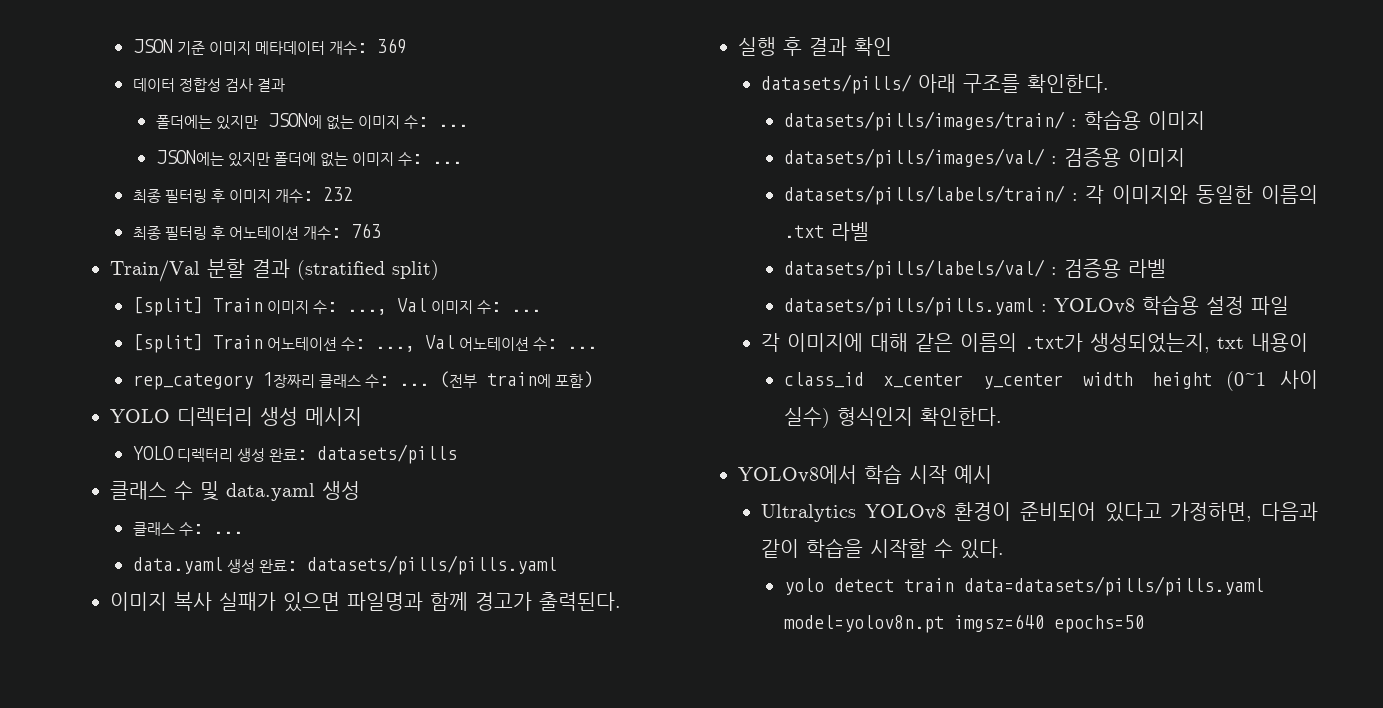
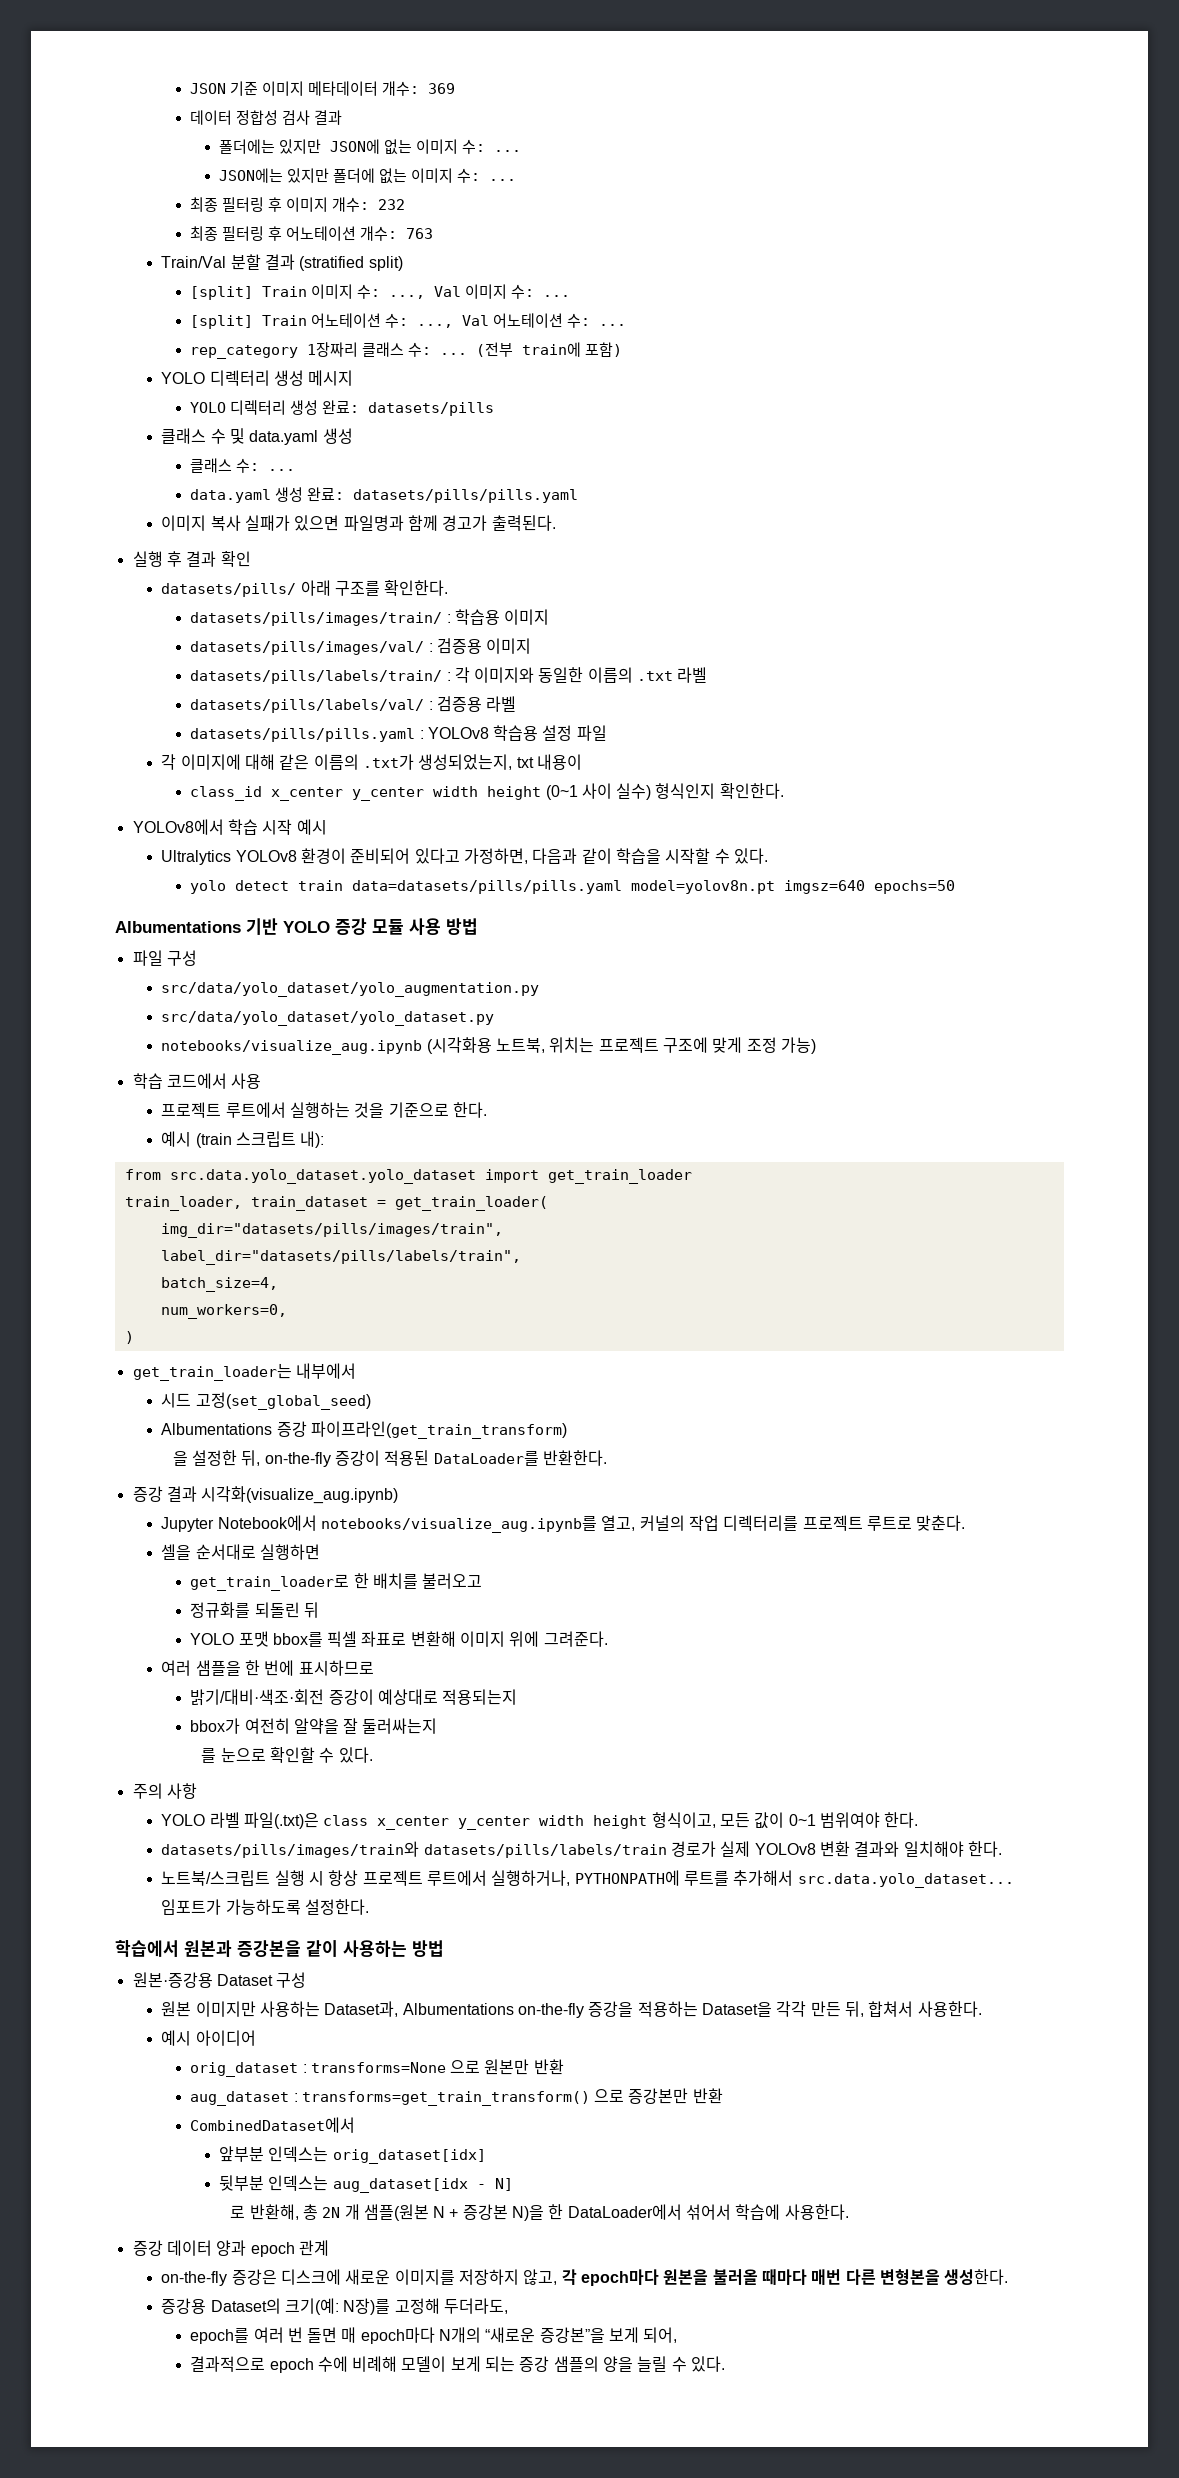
+ Albumentations 기반 YOLO 증강 모듈 사용 방법
+ 파일 구성
+ src/data/yolo_dataset/yolo_augmentation.py
+ src/data/yolo_dataset/yolo_dataset.py
+ notebooks/visualize_aug.ipynb (시각화용 노트북, 위치는 프로젝트 구조에 맞게 조정 가능)
+ 학습 코드에서 사용
+ 프로젝트 루트에서 실행하는 것을 기준으로 한다.
+ 예시 (train 스크립트 내):
+ from src.data.yolo_dataset.yolo_dataset import get_train_loader
+ train_loader, train_dataset = get_train_loader(
+ img_dir="datasets/pills/images/train",
+ label_dir="datasets/pills/labels/train",
+ batch_size=4,
+ num_workers=0,
+ )
+ get_train_loader는 내부에서
+ 시드 고정(set_global_seed)
+ Albumentations 증강 파이프라인(get_train_transform)
+ 을 설정한 뒤, on-the-fly 증강이 적용된 DataLoader를 반환한다.
+ 증강 결과 시각화(visualize_aug.ipynb)
+ Jupyter Notebook에서 notebooks/visualize_aug.ipynb를 열고, 커널의 작업 디렉터리를 프로젝트 루트로 맞춘다.
+ 셀을 순서대로 실행하면
+ get_train_loader로 한 배치를 불러오고
+ 정규화를 되돌린 뒤
+ YOLO 포맷 bbox를 픽셀 좌표로 변환해 이미지 위에 그려준다.
+ 여러 샘플을 한 번에 표시하므로
+ 밝기/대비·색조·회전 증강이 예상대로 적용되는지
+ bbox가 여전히 알약을 잘 둘러싸는지
+ 를 눈으로 확인할 수 있다.
+ 주의 사항
+ YOLO 라벨 파일(.txt)은 class x_center y_center width height 형식이고, 모든 값이 0~1 범위여야 한다.
+ datasets/pills/images/train와 datasets/pills/labels/train 경로가 실제 YOLOv8 변환 결과와 일치해야 한다.
+ 노트북/스크립트 실행 시 항상 프로젝트 루트에서 실행하거나, PYTHONPATH에 루트를 추가해서 src.data.yolo_dataset... 임포트가 가능하도록 설정한다.
+ 학습에서 원본과 증강본을 같이 사용하는 방법
+ 원본·증강용 Dataset 구성
+ 원본 이미지만 사용하는 Dataset과, Albumentations on-the-fly 증강을 적용하는 Dataset을 각각 만든 뒤, 합쳐서 사용한다.
+ 예시 아이디어
+ orig_dataset : transforms=None 으로 원본만 반환
+ aug_dataset : transforms=get_train_transform() 으로 증강본만 반환
+ CombinedDataset에서
+ 앞부분 인덱스는 orig_dataset[idx]
+ 뒷부분 인덱스는 aug_dataset[idx - N]
+ 로 반환해, 총 2N 개 샘플(원본 N + 증강본 N)을 한 DataLoader에서 섞어서 학습에 사용한다.
+ 증강 데이터 양과 epoch 관계
+ on-the-fly 증강은 디스크에 새로운 이미지를 저장하지 않고, 각 epoch마다 원본을 불러올 때마다 매번 다른 변형본을 생성한다.
+ 증강용 Dataset의 크기(예: N장)를 고정해 두더라도,
+ epoch를 여러 번 돌면 매 epoch마다 N개의 “새로운 증강본”을 보게 되어,
+ 결과적으로 epoch 수에 비례해 모델이 보게 되는 증강 샘플의 양을 늘릴 수 있다.

